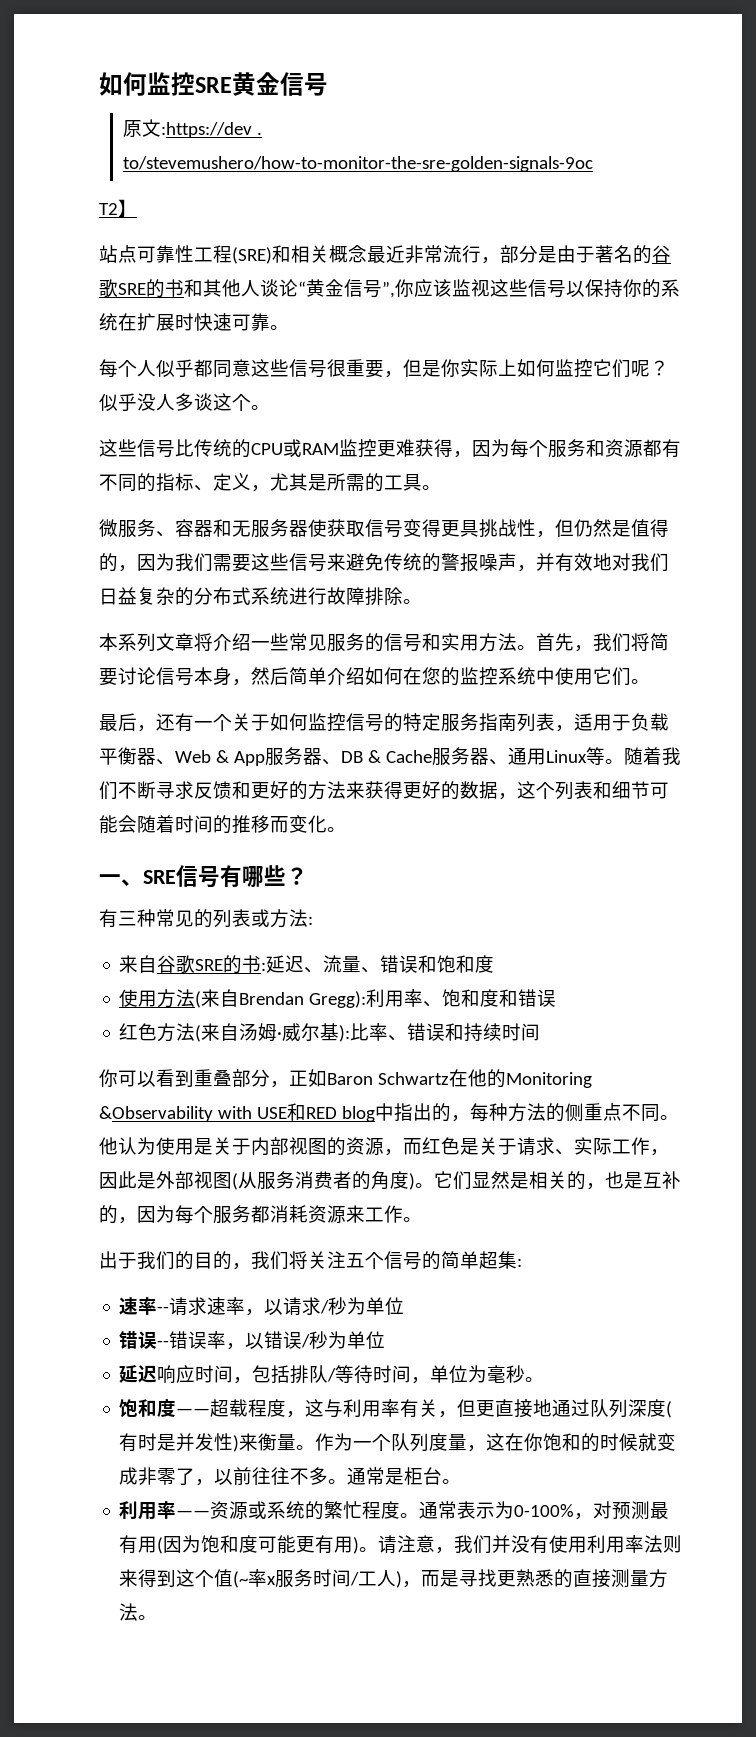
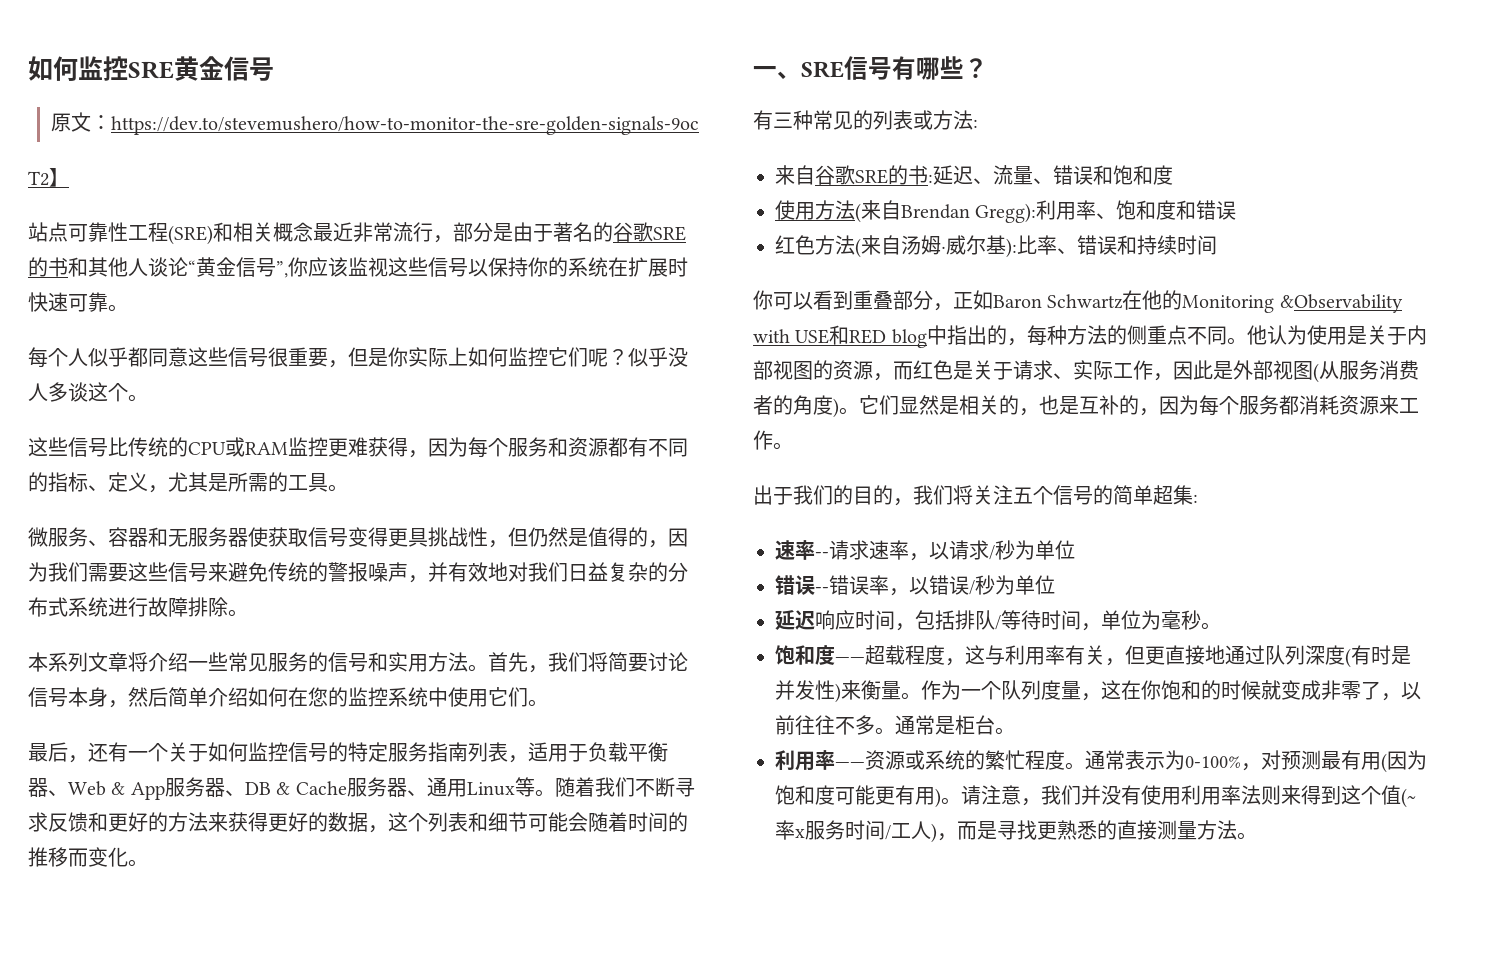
- 原文:https://dev . to/stevemushero/how-to-monitor-the-sre-golden-signals-9oc
+ 原文：https://dev.to/stevemushero/how-to-monitor-the-sre-golden-signals-9oc

